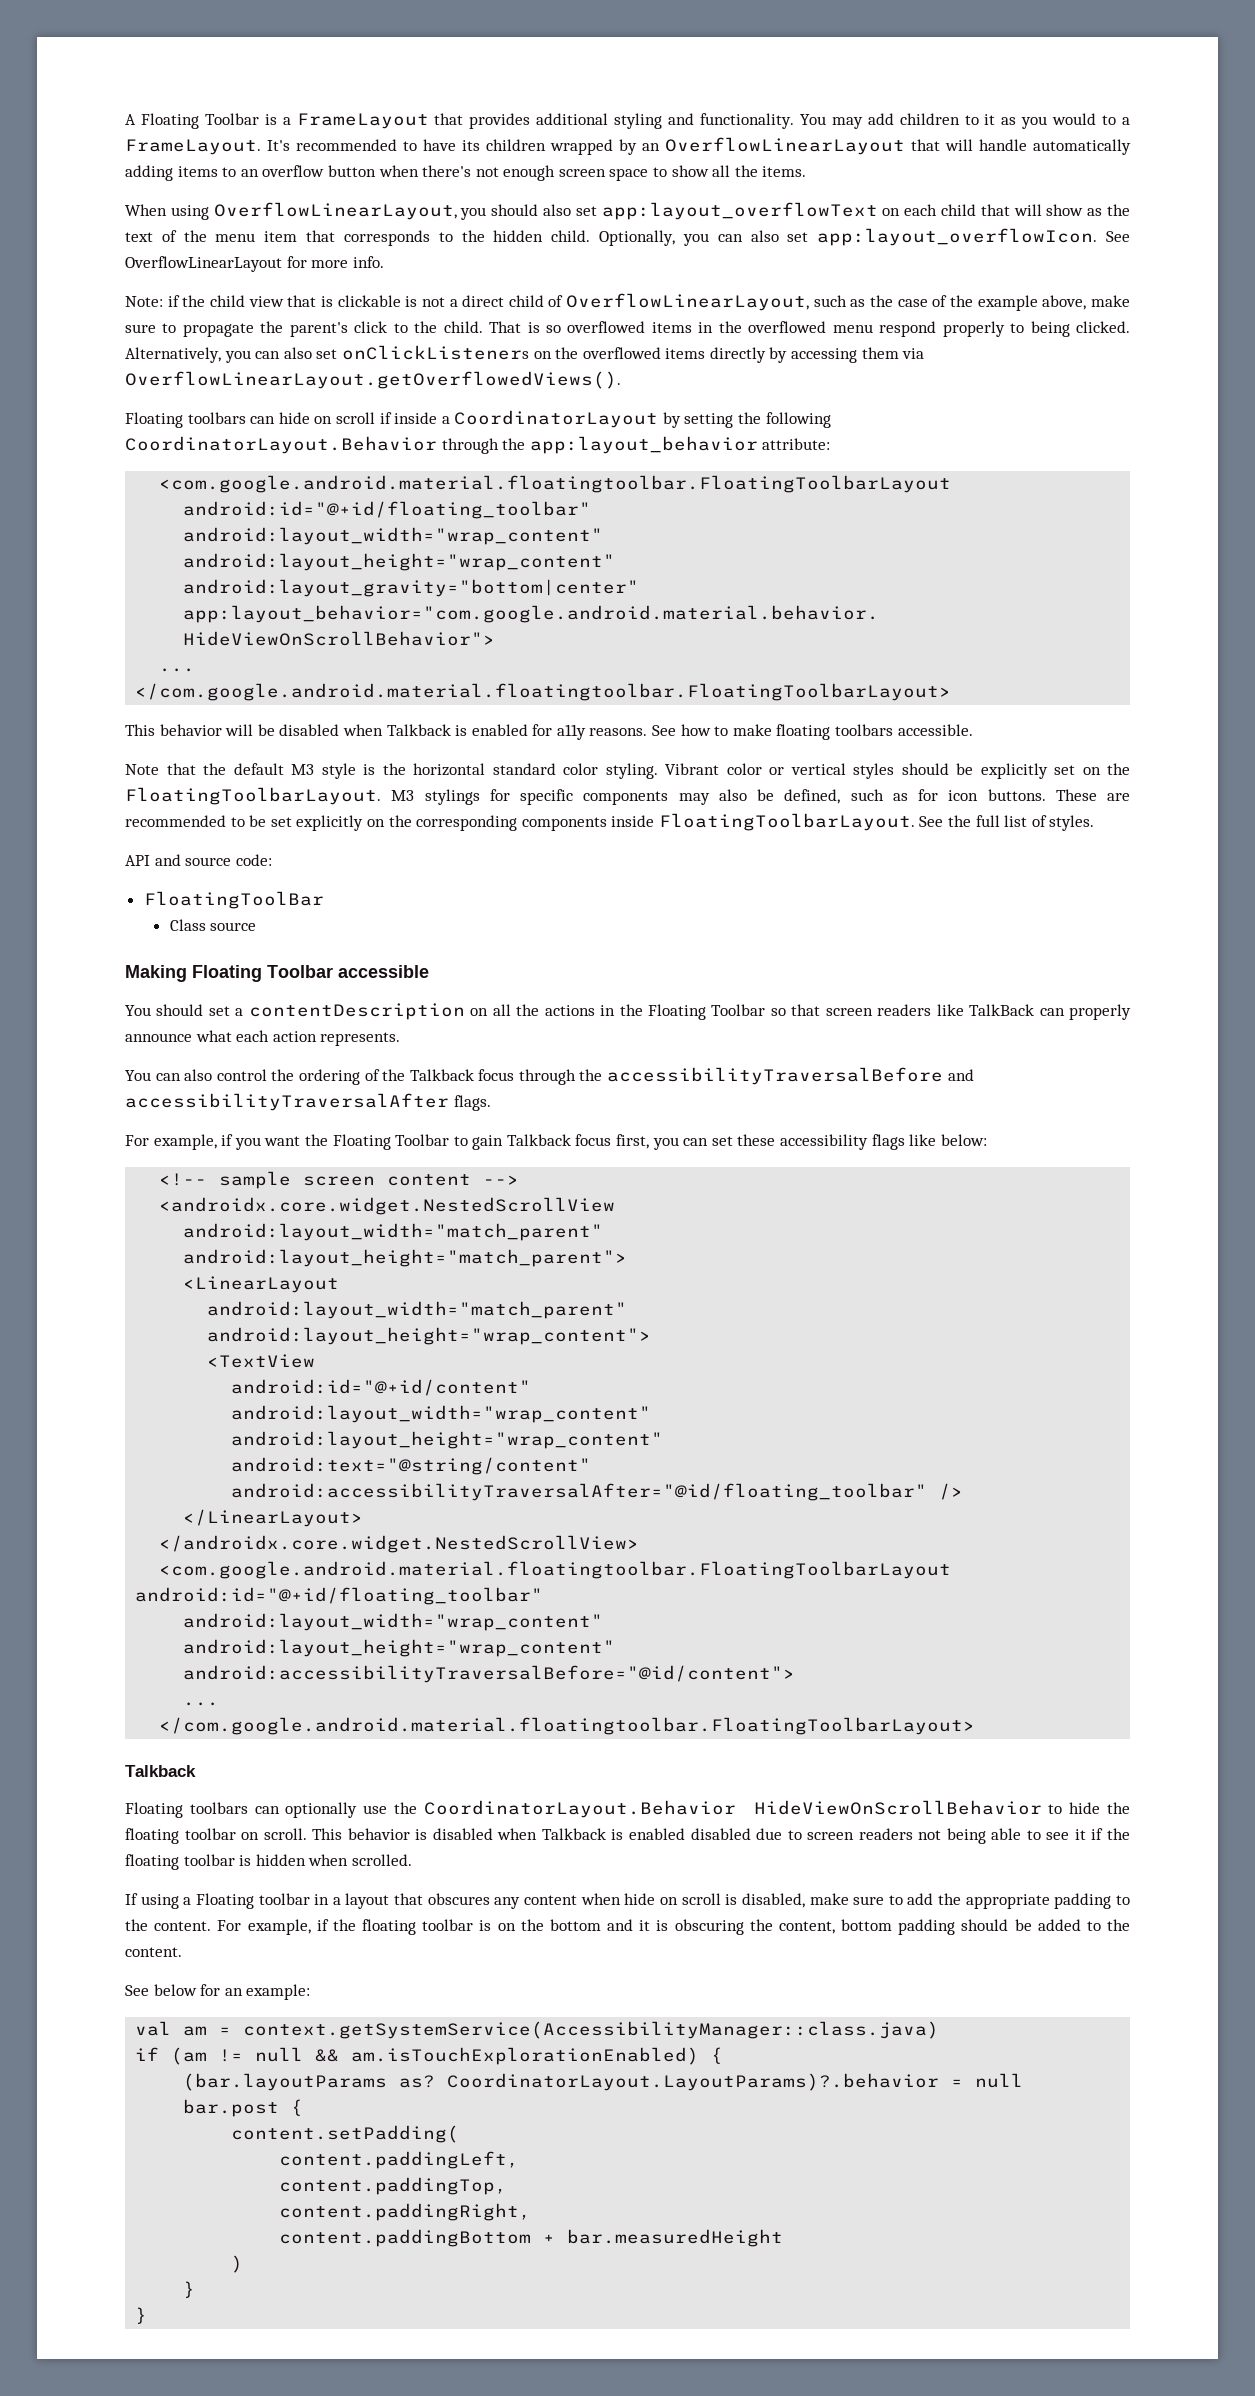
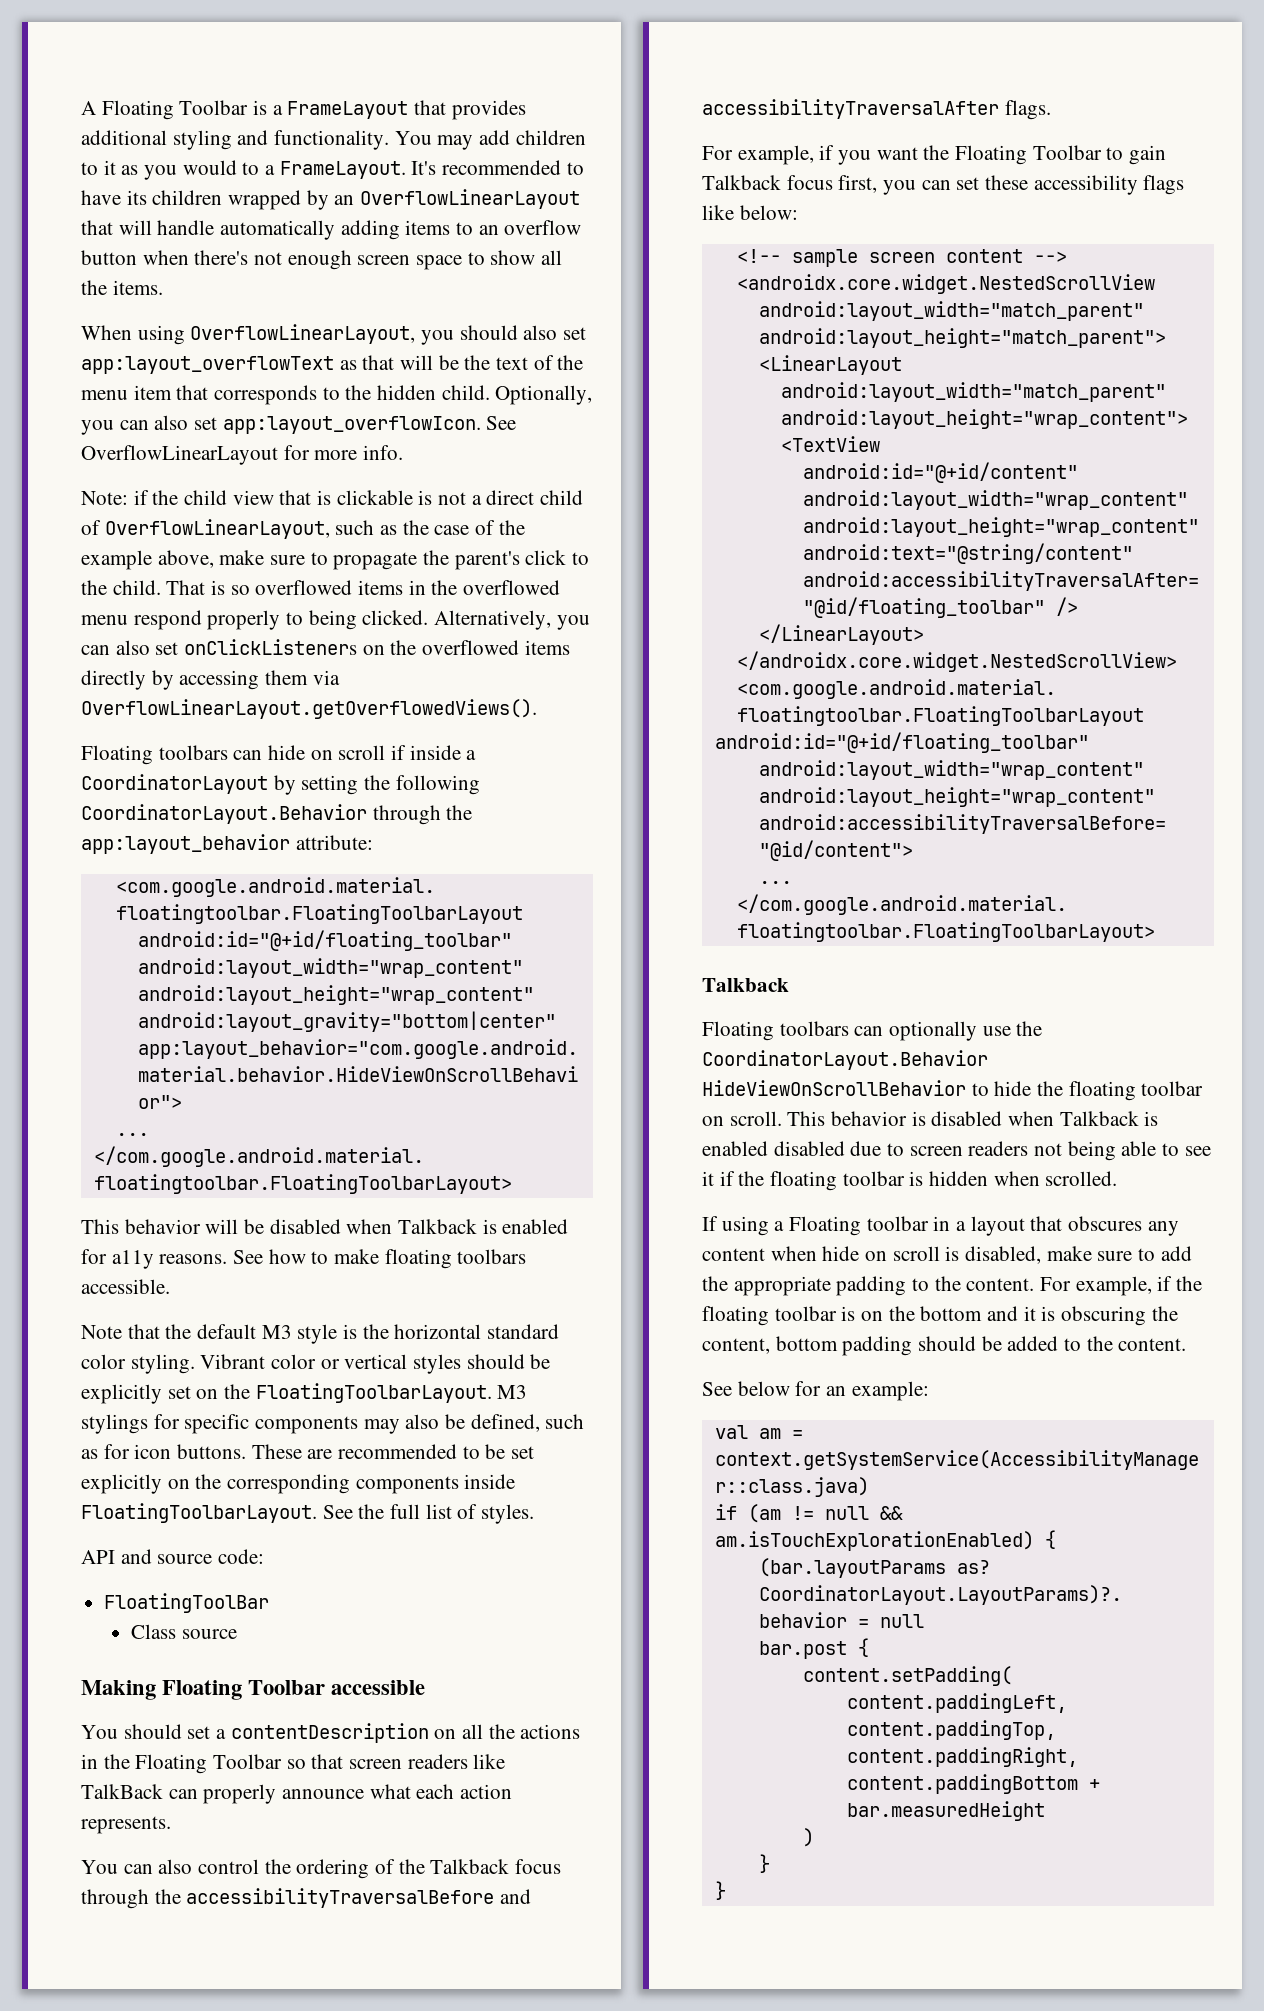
- When using OverflowLinearLayout, you should also set app:layout_overflowText on each child that will show as the text of the menu item that corresponds to the hidden child.
+ When using OverflowLinearLayout, you should also set app:layout_overflowText as that will be the text of the menu item that corresponds to the hidden child.

